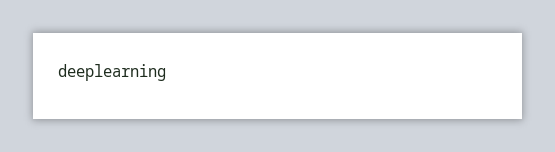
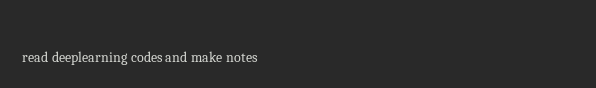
- deeplearning
+ read deeplearning codes and make notes

